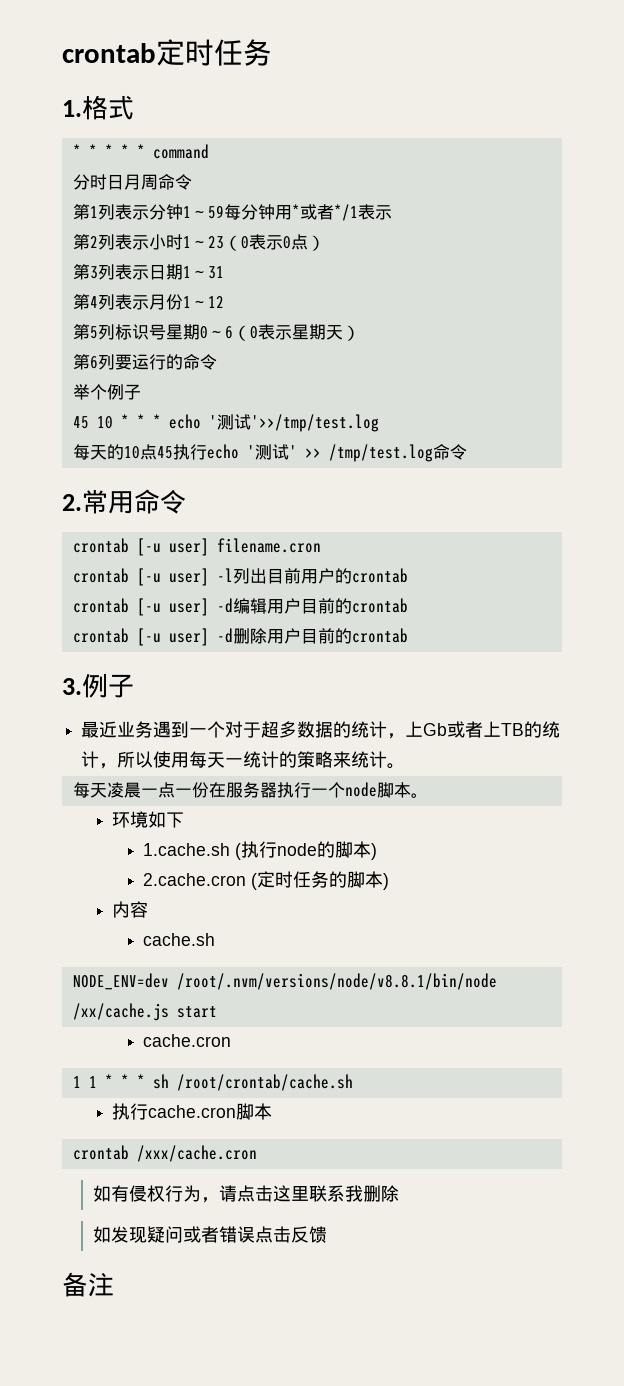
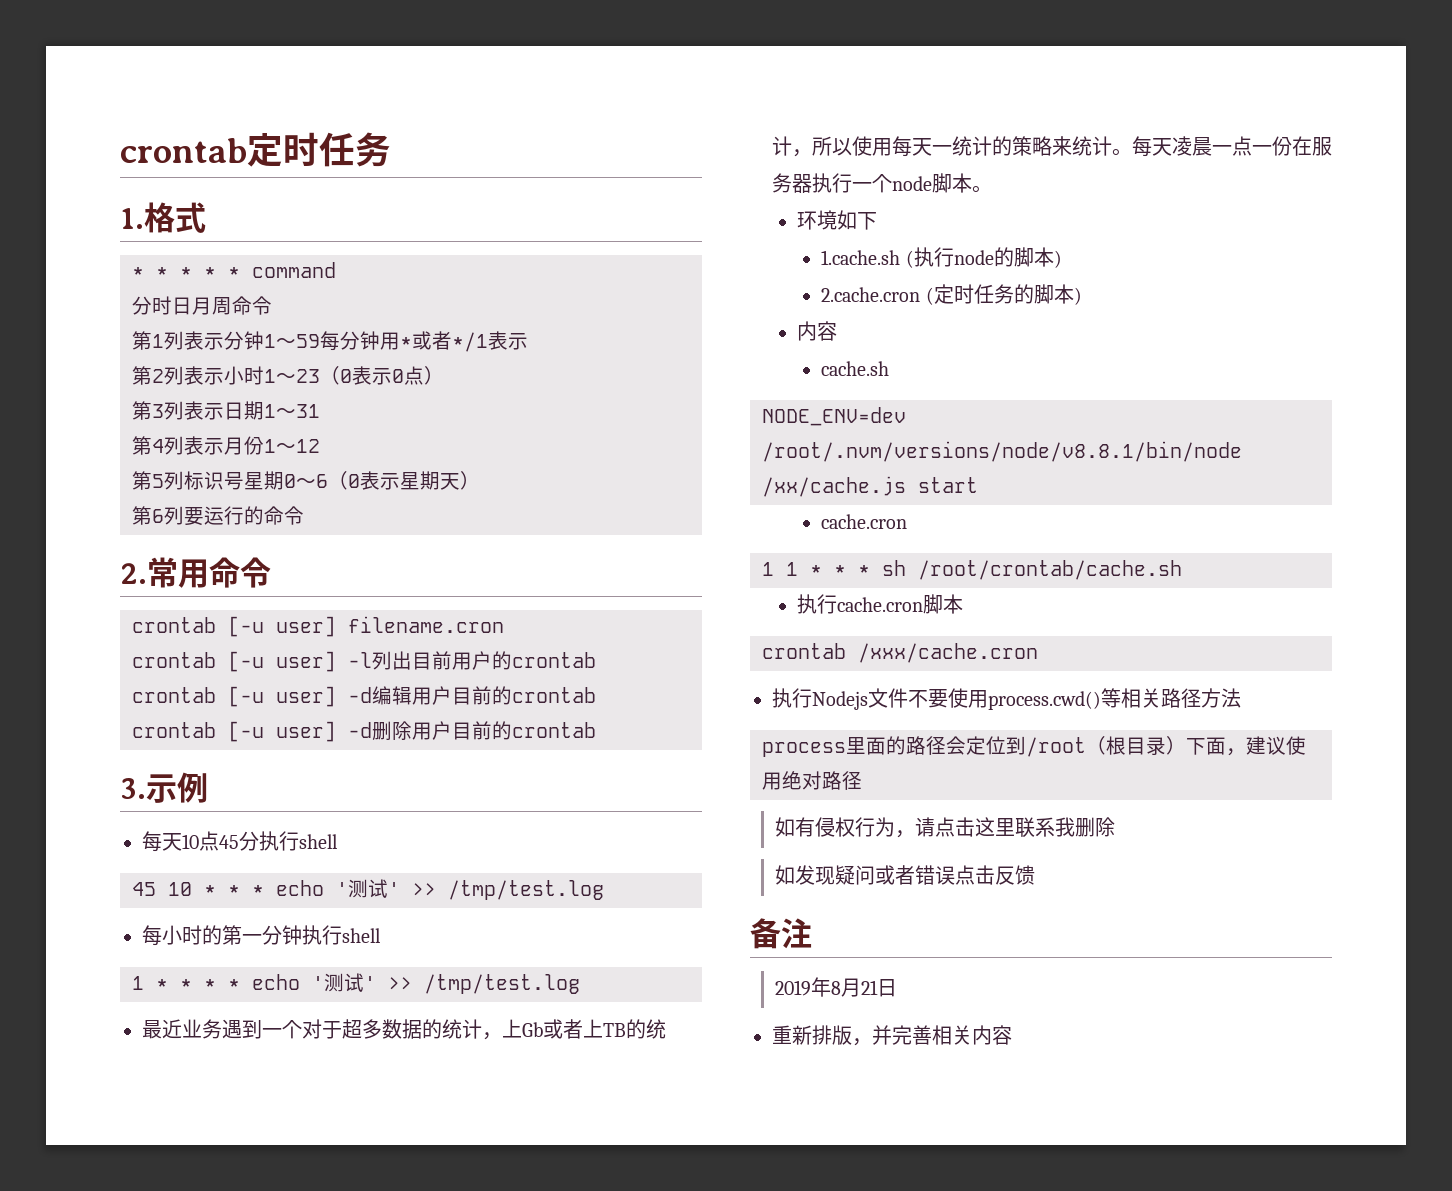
- 举个例子
- 45 10 * * * echo '测试'>>/tmp/test.log
- 每天的10点45执行echo '测试' >> /tmp/test.log命令
- 3.例子
+ 3.示例
+ 每天10点45分执行shell
+ 45 10 * * * echo '测试' >> /tmp/test.log
+ 每小时的第一分钟执行shell
+ 1 * * * * echo '测试' >> /tmp/test.log
- 最近业务遇到一个对于超多数据的统计，上Gb或者上TB的统计，所以使用每天一统计的策略来统计。
- 每天凌晨一点一份在服务器执行一个node脚本。
+ 最近业务遇到一个对于超多数据的统计，上Gb或者上TB的统计，所以使用每天一统计的策略来统计。每天凌晨一点一份在服务器执行一个node脚本。
+ 执行Nodejs文件不要使用process.cwd()等相关路径方法
+ process里面的路径会定位到/root（根目录）下面，建议使用绝对路径
+ 2019年8月21日
+ 重新排版，并完善相关内容

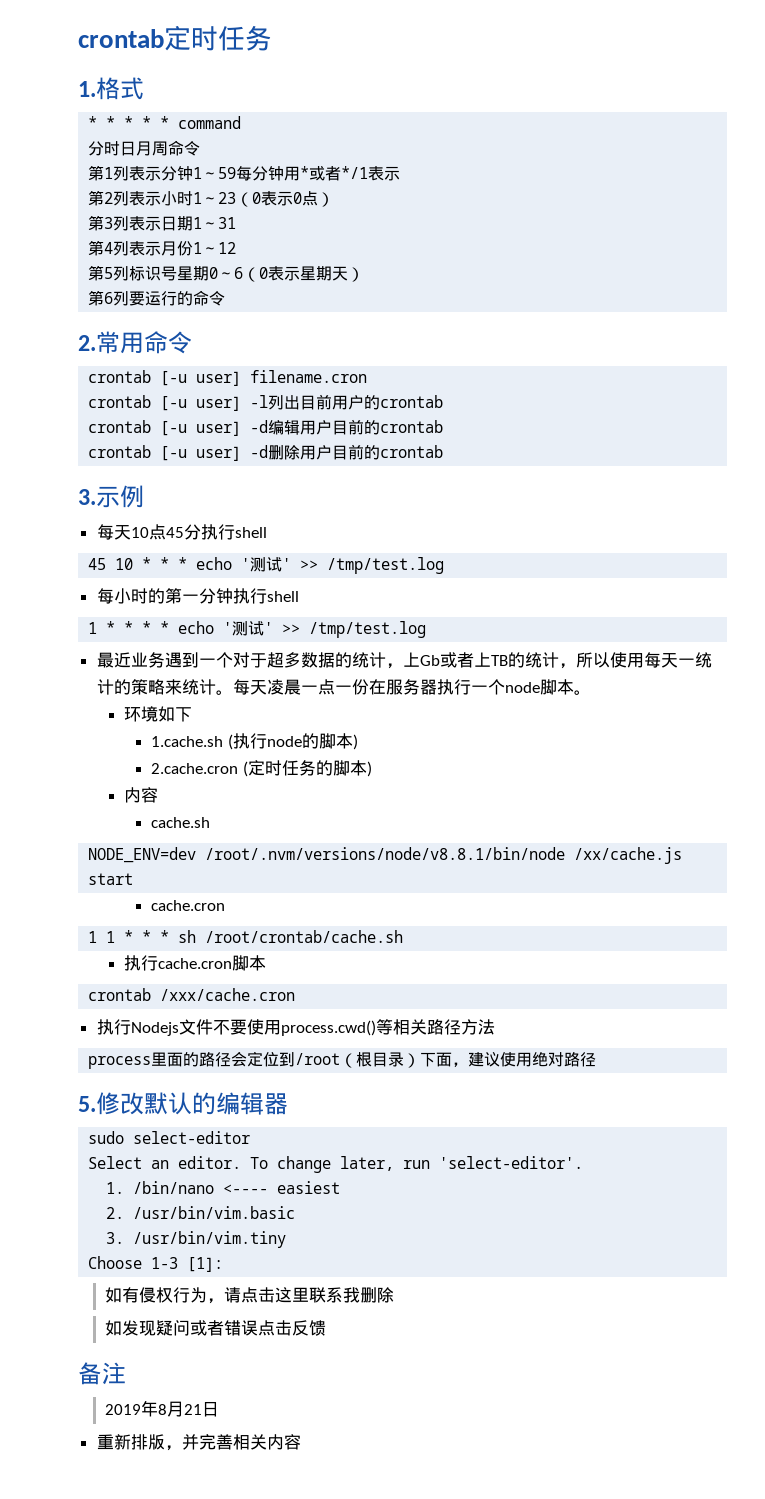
+ 5.修改默认的编辑器
+ sudo select-editor
+ Select an editor. To change later, run 'select-editor'.
+ 1. /bin/nano <---- easiest
+ 2. /usr/bin/vim.basic
+ 3. /usr/bin/vim.tiny
+ Choose 1-3 [1]:

